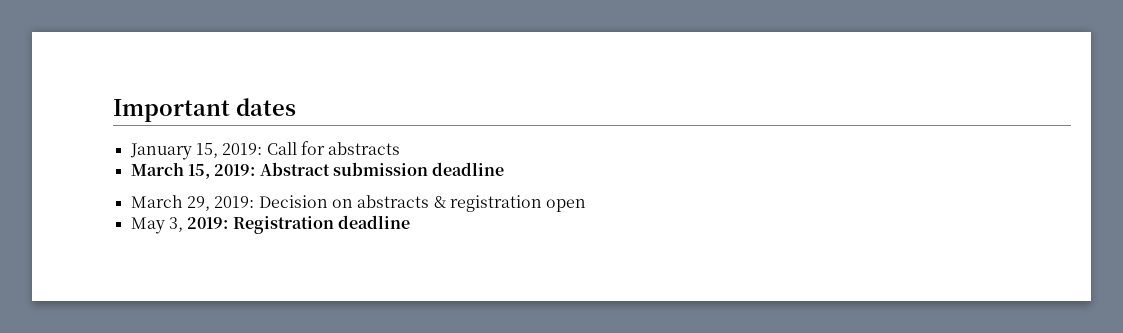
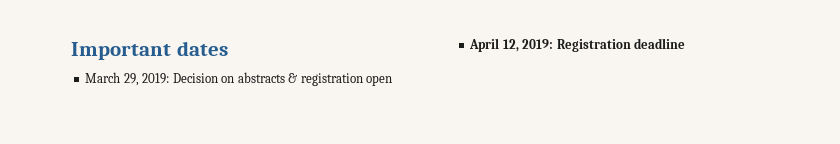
- January 15, 2019: Call for abstracts
- March 15, 2019: Abstract submission deadline
- May 3, 2019: Registration deadline
+ April 12, 2019: Registration deadline

